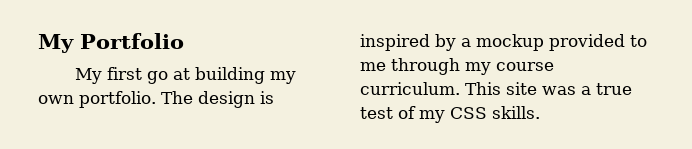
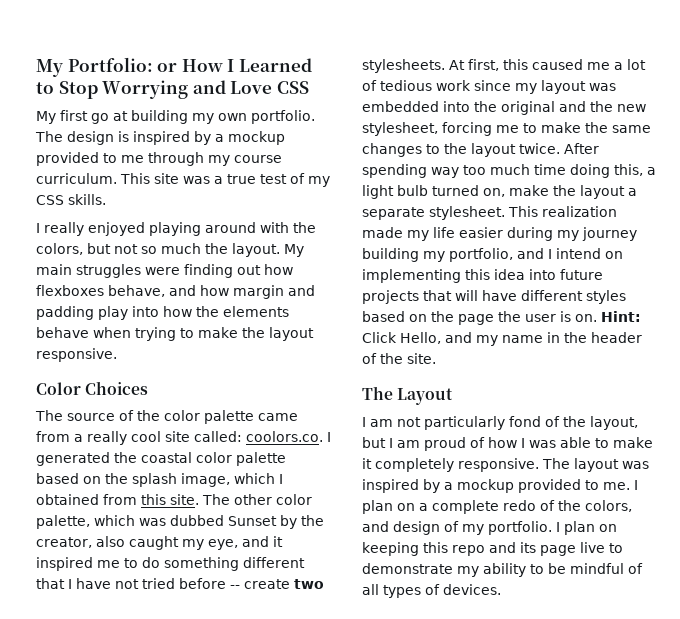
- My Portfolio
+ My Portfolio: or How I Learned to Stop Worrying and Love CSS
+ I really enjoyed playing around with the colors, but not so much the layout. My main struggles were finding out how flexboxes behave, and how margin and padding play into how the elements behave when trying to make the layout responsive.
+ Color Choices
+ The source of the color palette came from a really cool site called: coolors.co. I generated the coastal color palette based on the splash image, which I obtained from this site. The other color palette, which was dubbed Sunset by the creator, also caught my eye, and it inspired me to do something different that I have not tried before -- create two stylesheets. At first, this caused me a lot of tedious work since my layout was embedded into the original and the new stylesheet, forcing me to make the same changes to the layout twice. After spending way too much time doing this, a light bulb turned on, make the layout a separate stylesheet. This realization made my life easier during my journey building my portfolio, and I intend on implementing this idea into future projects that will have different styles based on the page the user is on. Hint: Click Hello, and my name in the header of the site.
+ The Layout
+ I am not particularly fond of the layout, but I am proud of how I was able to make it completely responsive. The layout was inspired by a mockup provided to me. I plan on a complete redo of the colors, and design of my portfolio. I plan on keeping this repo and its page live to demonstrate my ability to be mindful of all types of devices.

